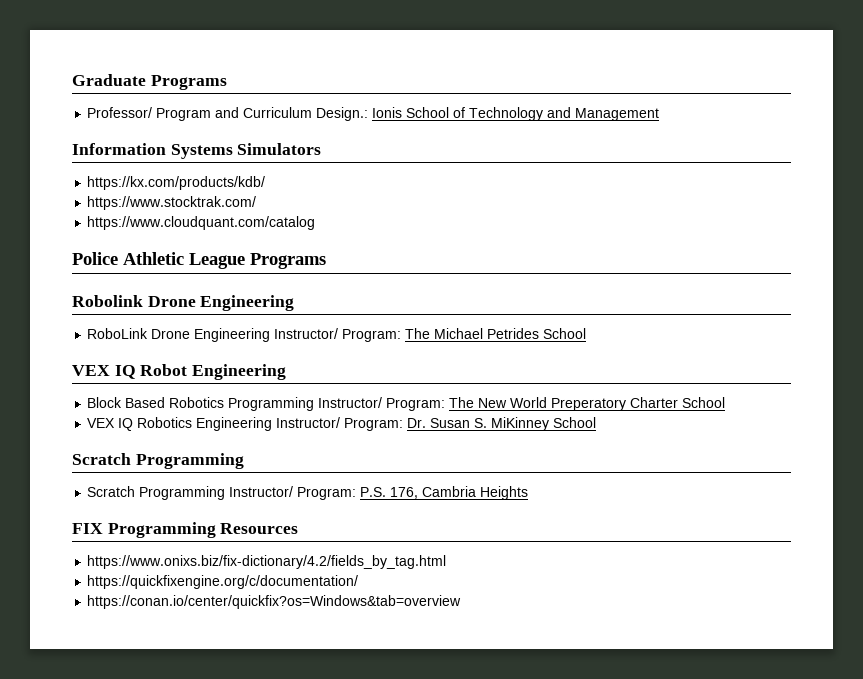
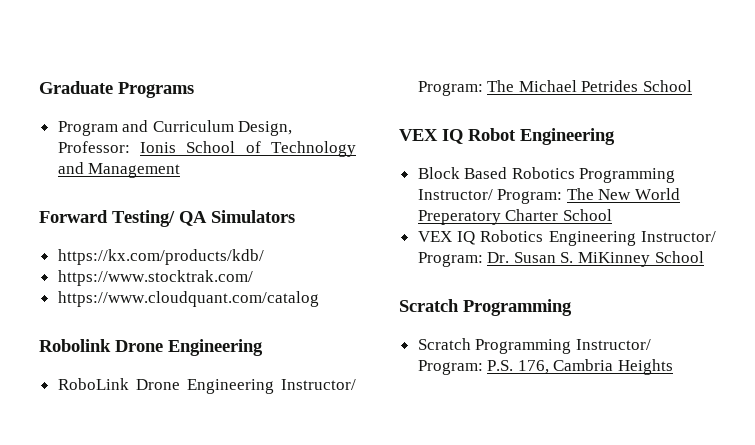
- Professor/ Program and Curriculum Design.: Ionis School of Technology and Management
+ Program and Curriculum Design, Professor: Ionis School of Technology and Management
- Information Systems Simulators
+ Forward Testing/ QA Simulators
- Police Athletic League Programs
- FIX Programming Resources
- https://www.onixs.biz/fix-dictionary/4.2/fields_by_tag.html
- https://quickfixengine.org/c/documentation/
- https://conan.io/center/quickfix?os=Windows&tab=overview

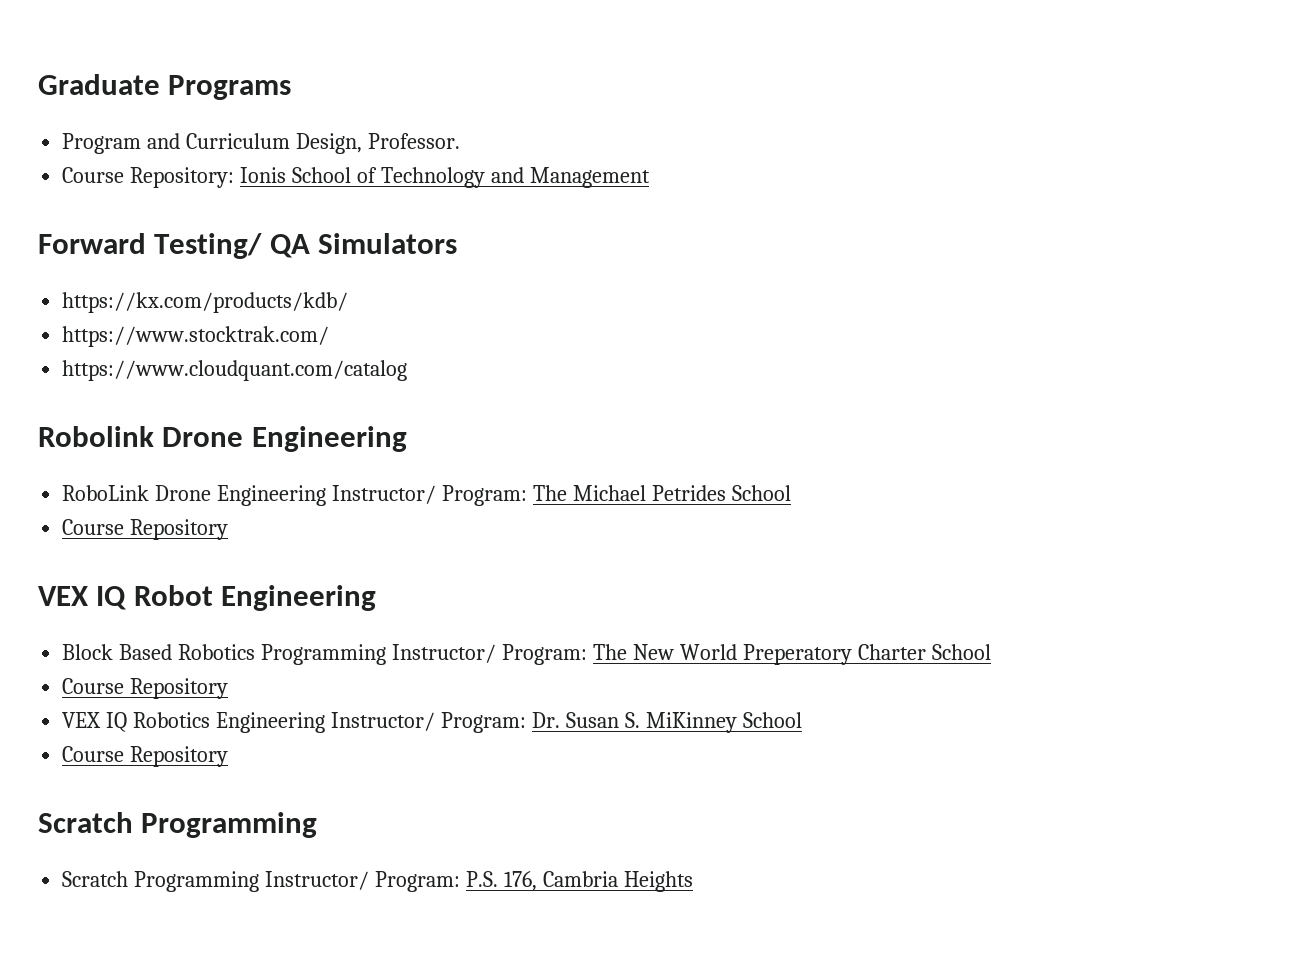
- Program and Curriculum Design, Professor: Ionis School of Technology and Management
+ Program and Curriculum Design, Professor.
+ Course Repository: Ionis School of Technology and Management
  RoboLink Drone Engineering Instructor/ Program: The Michael Petrides School
+ Course Repository
  Block Based Robotics Programming Instructor/ Program: The New World Preperatory Charter School
+ Course Repository
  VEX IQ Robotics Engineering Instructor/ Program: Dr. Susan S. MiKinney School
+ Course Repository

